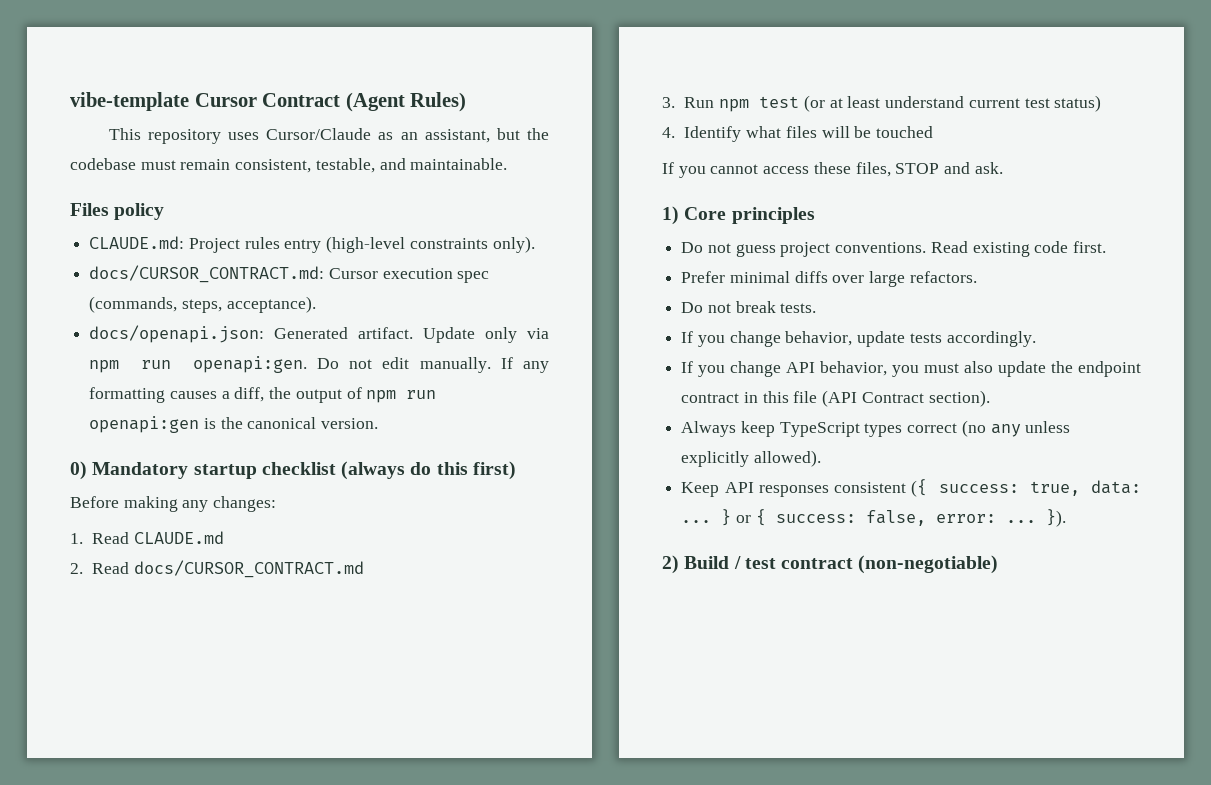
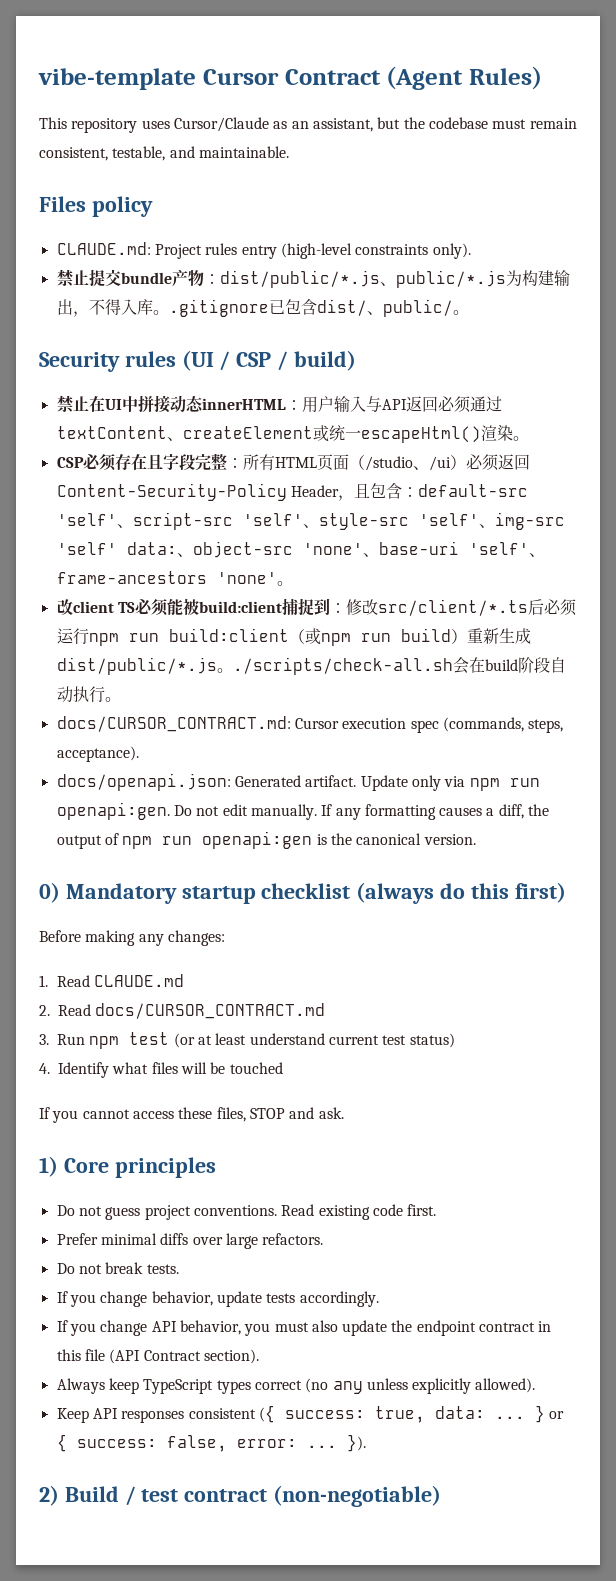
+ 禁止提交bundle产物：dist/public/*.js、public/*.js为构建输出，不得入库。.gitignore已包含dist/、public/。
+ Security rules (UI / CSP / build)
+ 禁止在UI中拼接动态innerHTML：用户输入与API返回必须通过textContent、createElement或统一escapeHtml()渲染。
+ CSP必须存在且字段完整：所有HTML页面（/studio、/ui）必须返回Content-Security-Policy Header，且包含：default-src 'self'、script-src 'self'、style-src 'self'、img-src 'self' data:、object-src 'none'、base-uri 'self'、frame-ancestors 'none'。
+ 改client TS必须能被build:client捕捉到：修改src/client/*.ts后必须运行npm run build:client（或npm run build）重新生成dist/public/*.js。./scripts/check-all.sh会在build阶段自动执行。

